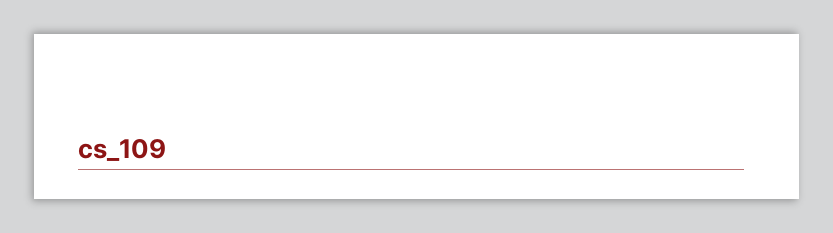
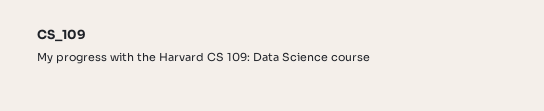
- cs_109
+ CS_109
+ My progress with the Harvard CS 109: Data Science course

